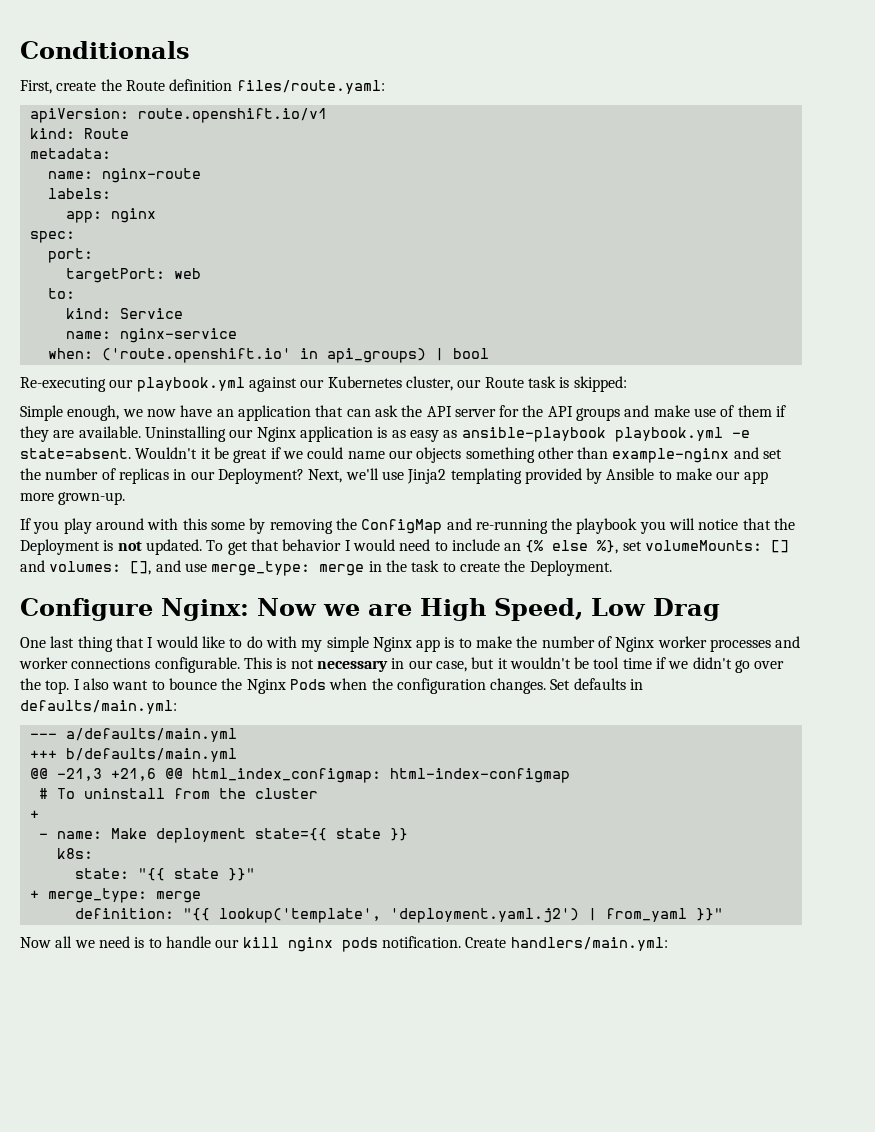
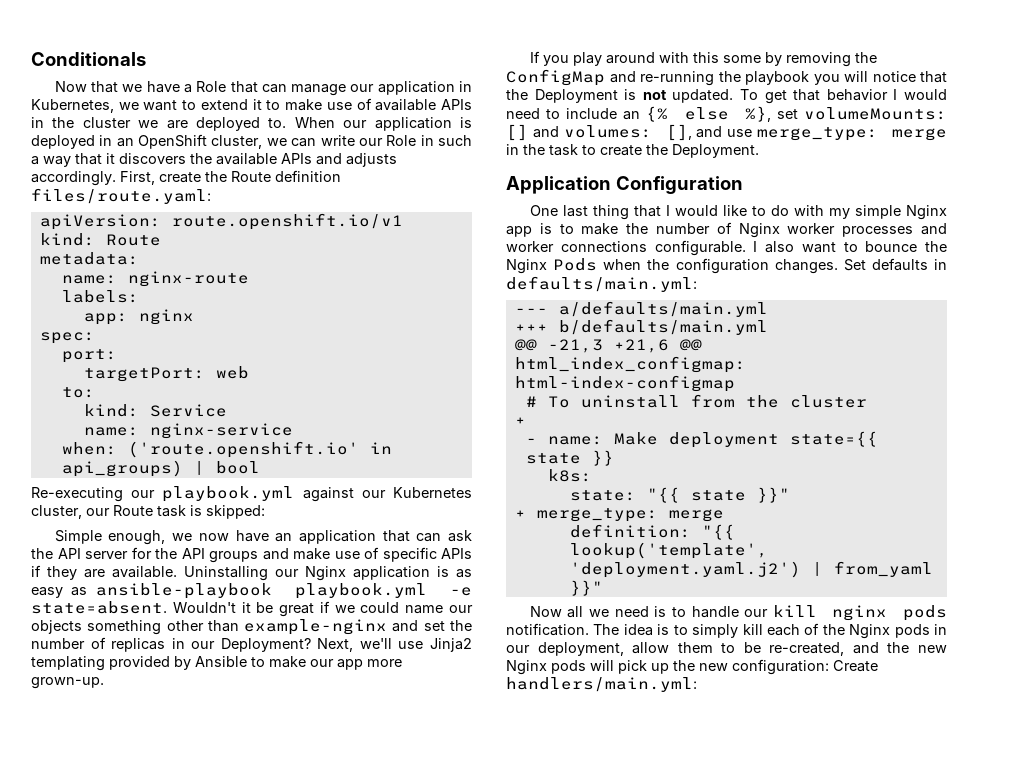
+ Now that we have a Role that can manage our application in Kubernetes, we want to extend it to make use of available APIs in the cluster we are deployed to. When our application is deployed in an OpenShift cluster, we can write our Role in such a way that it discovers the available APIs and adjusts accordingly.
- Simple enough, we now have an application that can ask the API server for the API groups and make use of them if they are available.
+ Simple enough, we now have an application that can ask the API server for the API groups and make use of specific APIs if they are available.
- Configure Nginx: Now we are High Speed, Low Drag
+ Application Configuration
- This is not necessary in our case, but it wouldn't be tool time if we didn't go over the top.
- Create handlers/main.yml:
+ The idea is to simply kill each of the Nginx pods in our deployment, allow them to be re-created, and the new Nginx pods will pick up the new configuration: Create handlers/main.yml:

